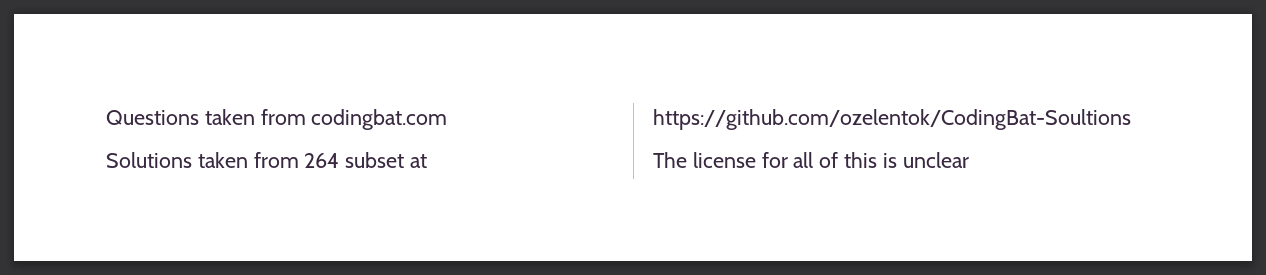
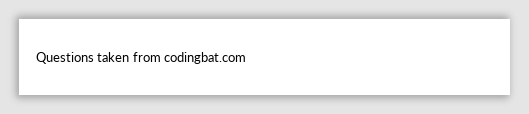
- Solutions taken from 264 subset at https://github.com/ozelentok/CodingBat-Soultions
- The license for all of this is unclear

